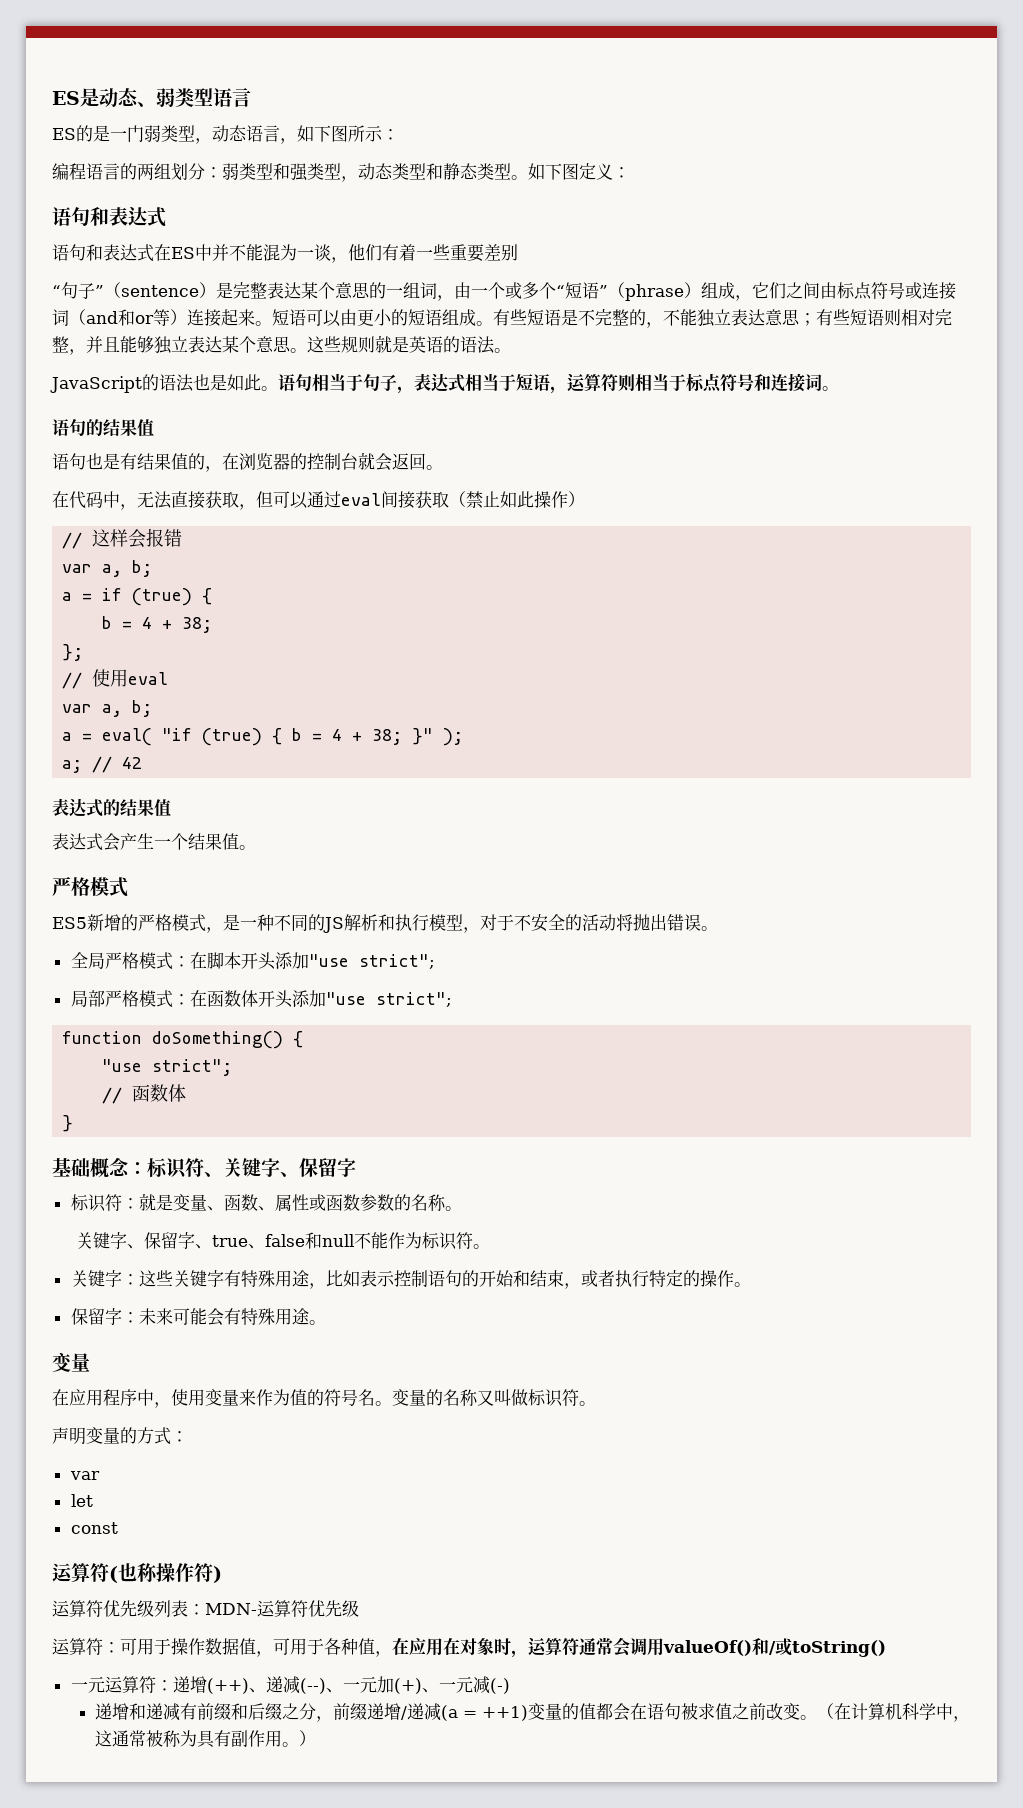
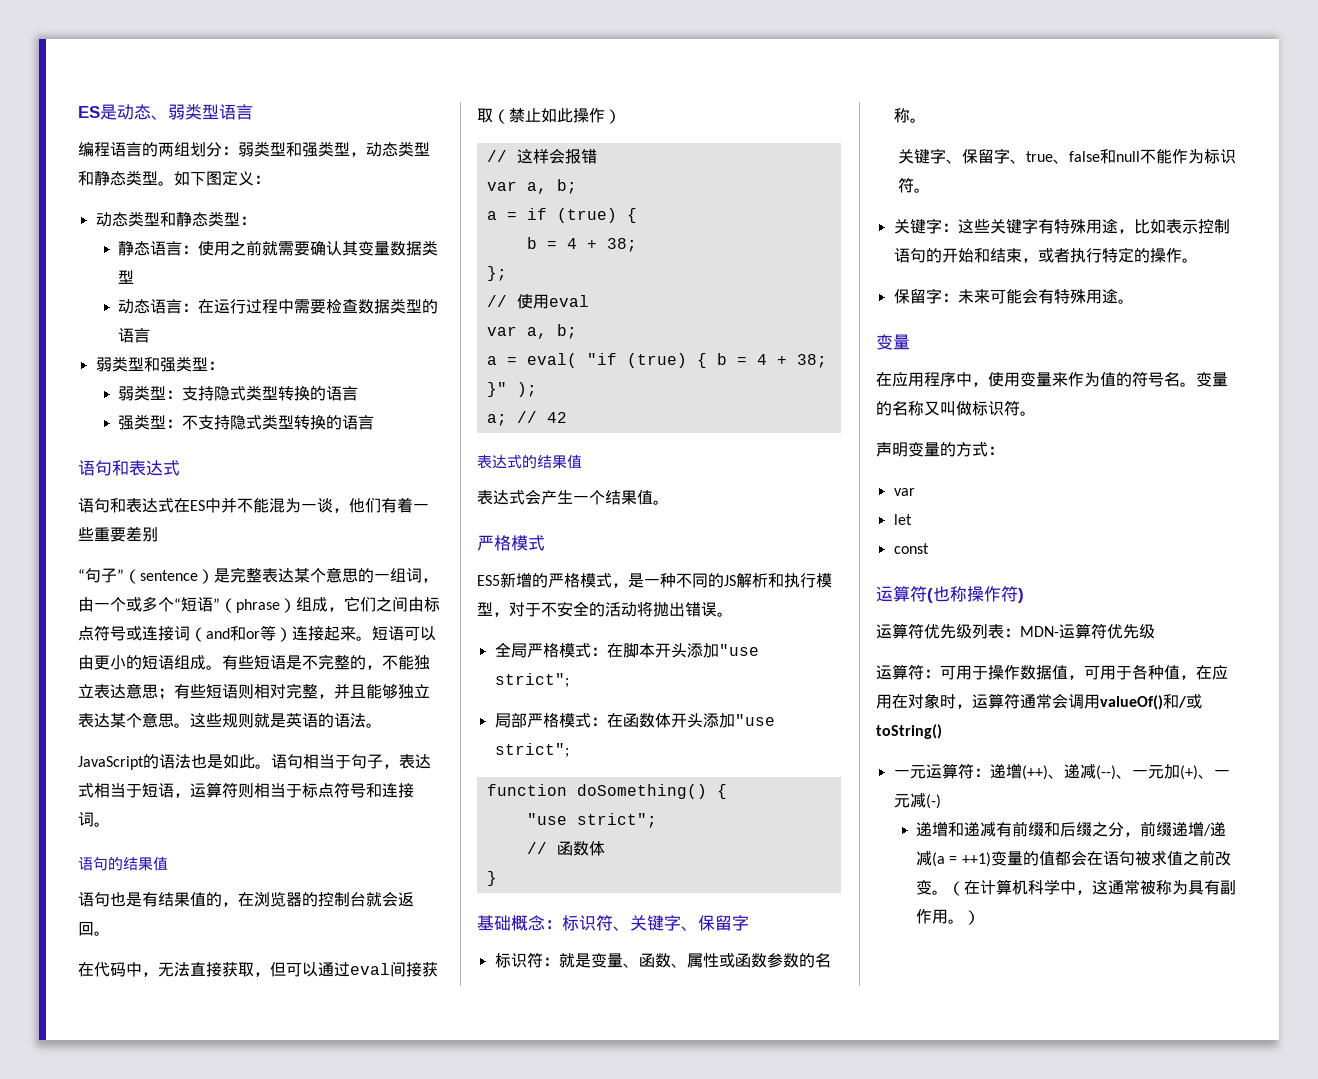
- ES的是一门弱类型，动态语言，如下图所示：
+ 动态类型和静态类型：
+ 静态语言：使用之前就需要确认其变量数据类型
+ 动态语言：在运行过程中需要检查数据类型的语言
+ 弱类型和强类型：
+ 弱类型：支持隐式类型转换的语言
+ 强类型：不支持隐式类型转换的语言

